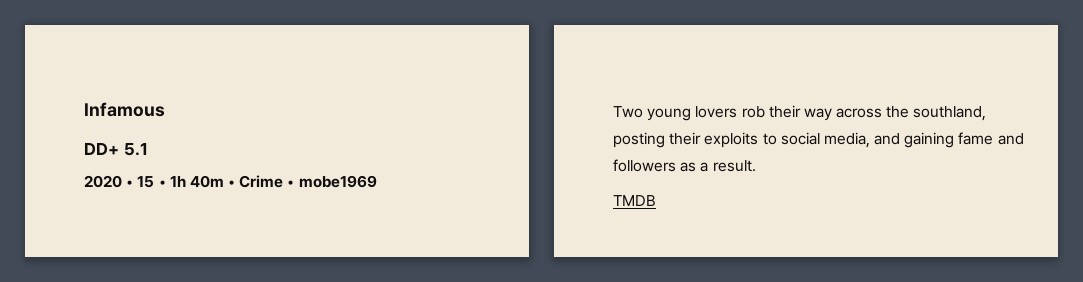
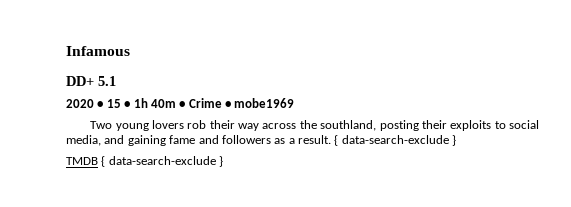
- Two young lovers rob their way across the southland, posting their exploits to social media, and gaining fame and followers as a result.
- TMDB
+ Two young lovers rob their way across the southland, posting their exploits to social media, and gaining fame and followers as a result. { data-search-exclude }
+ TMDB { data-search-exclude }

